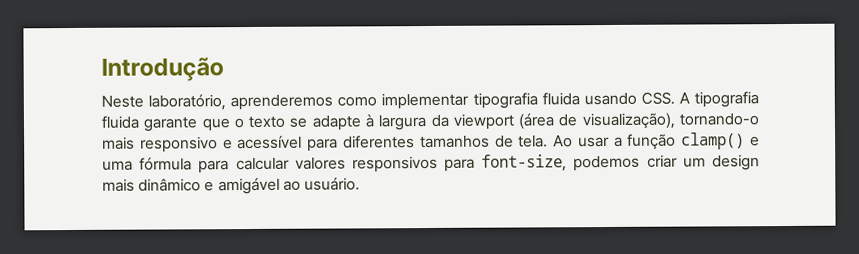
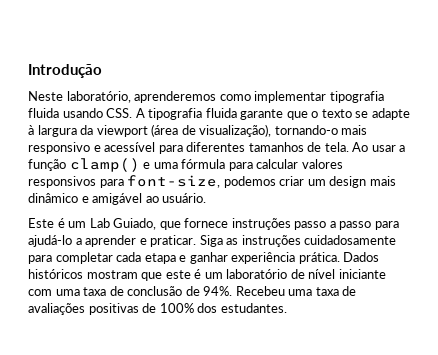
+ Este é um Lab Guiado, que fornece instruções passo a passo para ajudá-lo a aprender e praticar. Siga as instruções cuidadosamente para completar cada etapa e ganhar experiência prática. Dados históricos mostram que este é um laboratório de nível iniciante com uma taxa de conclusão de 94%. Recebeu uma taxa de avaliações positivas de 100% dos estudantes.

